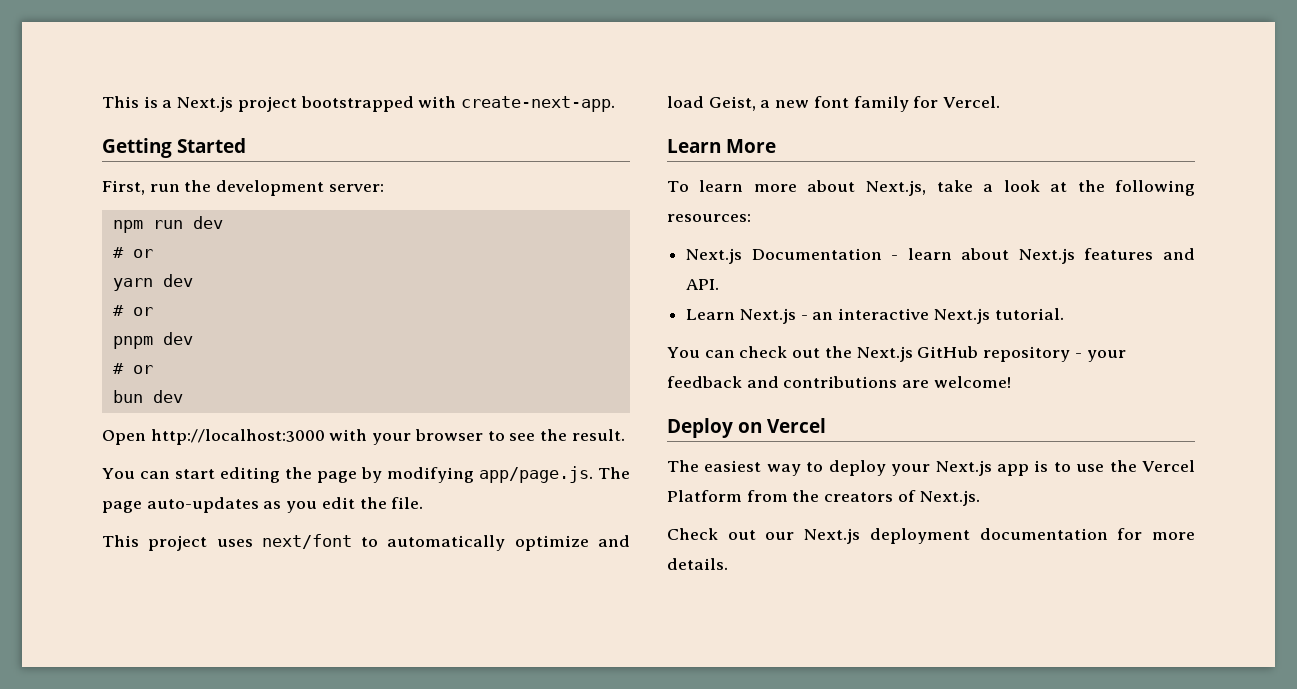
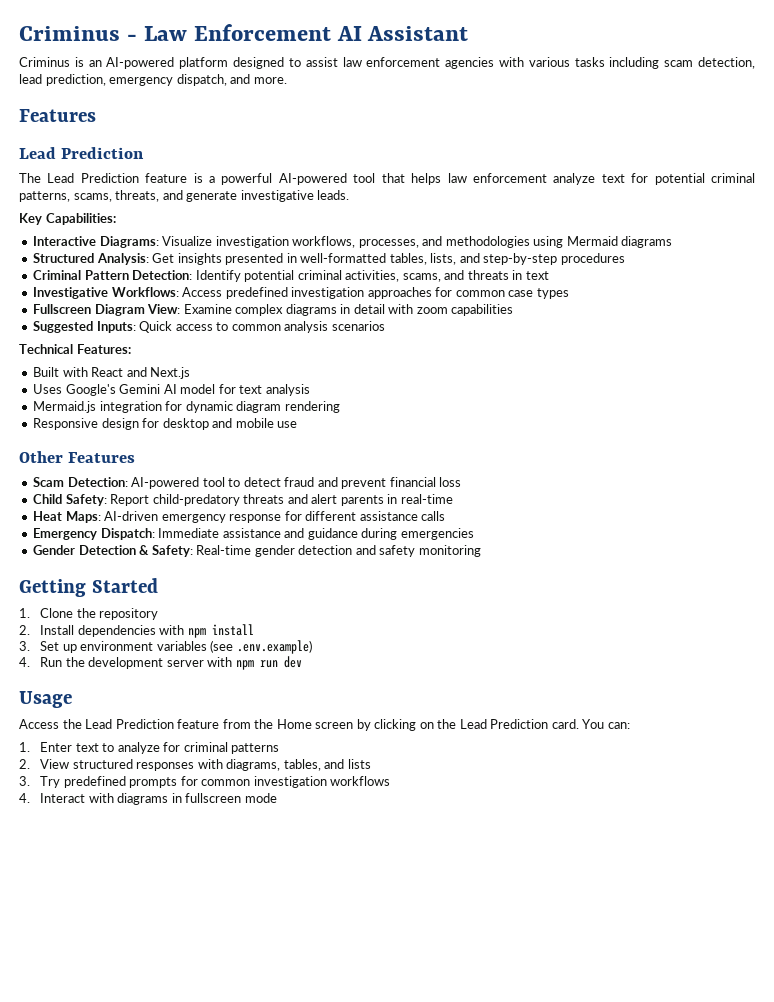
- This is a Next.js project bootstrapped with create-next-app.
+ Criminus - Law Enforcement AI Assistant
+ Criminus is an AI-powered platform designed to assist law enforcement agencies with various tasks including scam detection, lead prediction, emergency dispatch, and more.
+ Features
+ Lead Prediction
+ The Lead Prediction feature is a powerful AI-powered tool that helps law enforcement analyze text for potential criminal patterns, scams, threats, and generate investigative leads.
+ Key Capabilities:
+ Interactive Diagrams: Visualize investigation workflows, processes, and methodologies using Mermaid diagrams
+ Structured Analysis: Get insights presented in well-formatted tables, lists, and step-by-step procedures
+ Criminal Pattern Detection: Identify potential criminal activities, scams, and threats in text
+ Investigative Workflows: Access predefined investigation approaches for common case types
+ Fullscreen Diagram View: Examine complex diagrams in detail with zoom capabilities
+ Suggested Inputs: Quick access to common analysis scenarios
+ Technical Features:
+ Built with React and Next.js
+ Uses Google's Gemini AI model for text analysis
+ Mermaid.js integration for dynamic diagram rendering
+ Responsive design for desktop and mobile use
+ Other Features
+ Scam Detection: AI-powered tool to detect fraud and prevent financial loss
+ Child Safety: Report child-predatory threats and alert parents in real-time
+ Heat Maps: AI-driven emergency response for different assistance calls
+ Emergency Dispatch: Immediate assistance and guidance during emergencies
+ Gender Detection & Safety: Real-time gender detection and safety monitoring
  Getting Started
- First, run the development server:
- npm run dev
- # or
- yarn dev
- # or
- pnpm dev
- # or
- bun dev
- Open http://localhost:3000 with your browser to see the result.
- You can start editing the page by modifying app/page.js. The page auto-updates as you edit the file.
- This project uses next/font to automatically optimize and load Geist, a new font family for Vercel.
- Learn More
- To learn more about Next.js, take a look at the following resources:
- Next.js Documentation - learn about Next.js features and API.
- Learn Next.js - an interactive Next.js tutorial.
- You can check out the Next.js GitHub repository - your feedback and contributions are welcome!
- Deploy on Vercel
- The easiest way to deploy your Next.js app is to use the Vercel Platform from the creators of Next.js.
- Check out our Next.js deployment documentation for more details.
+ 1. Clone the repository
+ 2. Install dependencies with npm install
+ 3. Set up environment variables (see .env.example)
+ 4. Run the development server with npm run dev
+ Usage
+ Access the Lead Prediction feature from the Home screen by clicking on the Lead Prediction card. You can:
+ 1. Enter text to analyze for criminal patterns
+ 2. View structured responses with diagrams, tables, and lists
+ 3. Try predefined prompts for common investigation workflows
+ 4. Interact with diagrams in fullscreen mode

